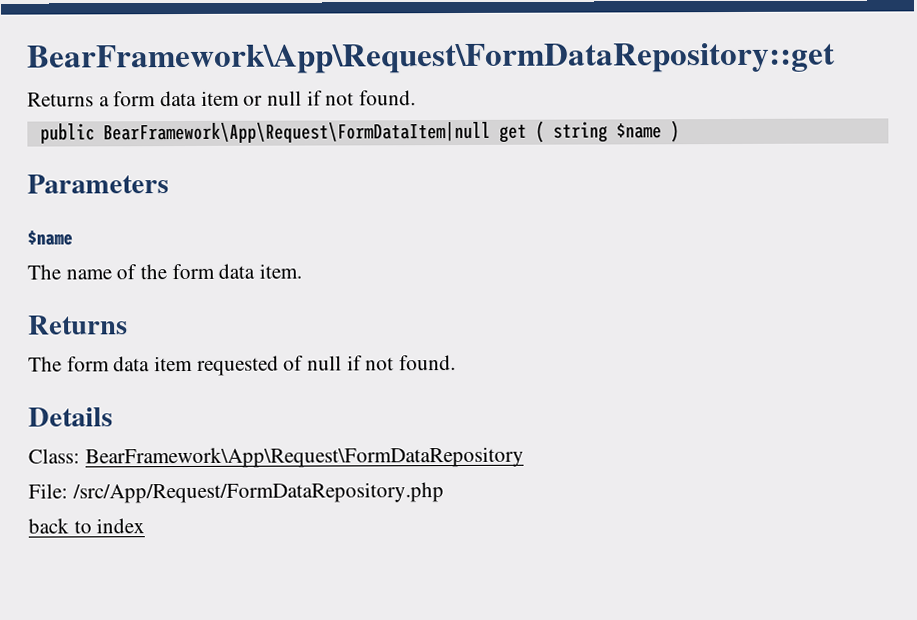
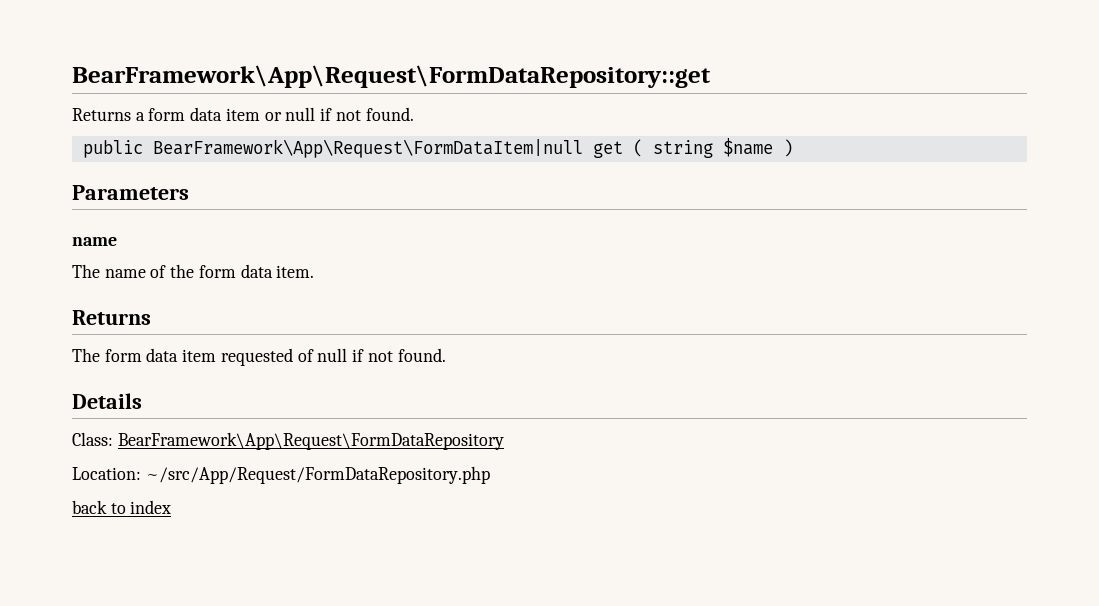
  Parameters
- $name
+ name
- File: /src/App/Request/FormDataRepository.php
+ Location: ~/src/App/Request/FormDataRepository.php

